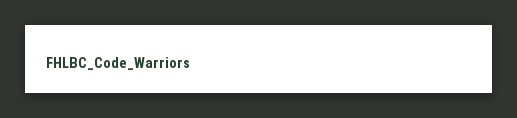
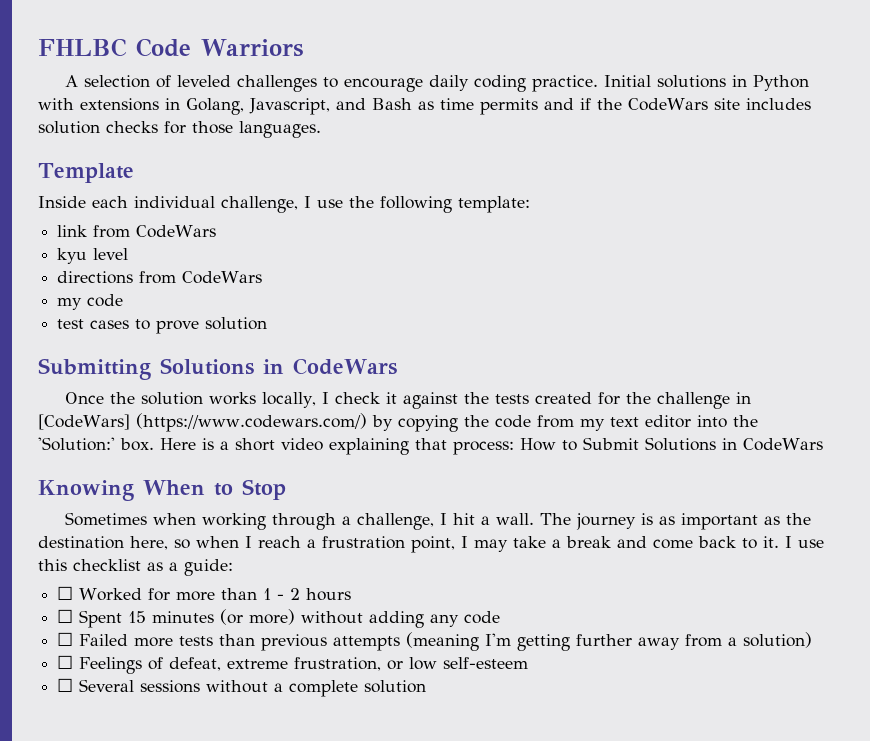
- FHLBC_Code_Warriors
+ FHLBC Code Warriors
+ A selection of leveled challenges to encourage daily coding practice. Initial solutions in Python with extensions in Golang, Javascript, and Bash as time permits and if the CodeWars site includes solution checks for those languages.
+ Template
+ Inside each individual challenge, I use the following template:
+ link from CodeWars
+ kyu level
+ directions from CodeWars
+ my code
+ test cases to prove solution
+ Submitting Solutions in CodeWars
+ Once the solution works locally, I check it against the tests created for the challenge in [CodeWars] (https://www.codewars.com/) by copying the code from my text editor into the 'Solution:' box. Here is a short video explaining that process: How to Submit Solutions in CodeWars
+ Knowing When to Stop
+ Sometimes when working through a challenge, I hit a wall. The journey is as important as the destination here, so when I reach a frustration point, I may take a break and come back to it. I use this checklist as a guide:
+ ☐ Worked for more than 1 - 2 hours
+ ☐ Spent 15 minutes (or more) without adding any code
+ ☐ Failed more tests than previous attempts (meaning I'm getting further away from a solution)
+ ☐ Feelings of defeat, extreme frustration, or low self-esteem
+ ☐ Several sessions without a complete solution

